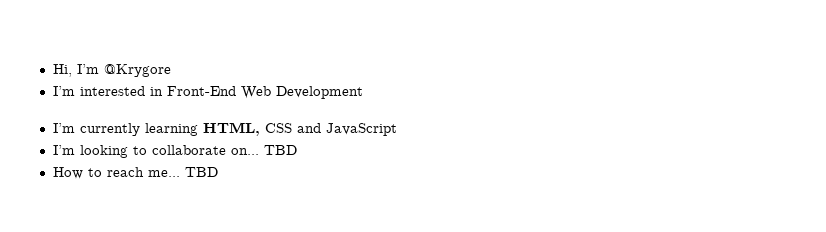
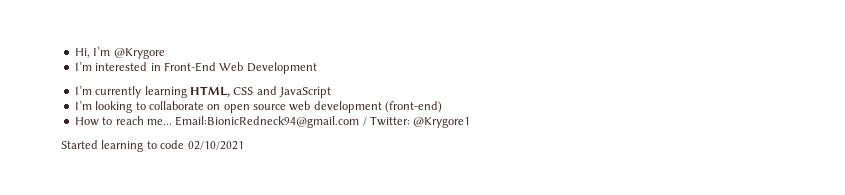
- I’m looking to collaborate on... TBD
- How to reach me... TBD
+ I’m looking to collaborate on open source web development (front-end)
+ How to reach me... Email:BionicRedneck94@gmail.com / Twitter: @Krygore1
+ Started learning to code 02/10/2021

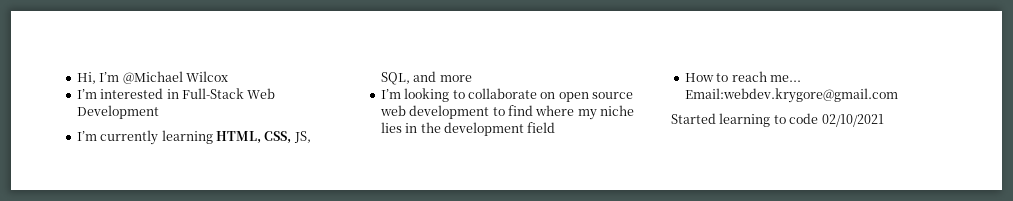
- Hi, I’m @Krygore
+ Hi, I’m @Michael Wilcox
- I’m interested in Front-End Web Development
+ I’m interested in Full-Stack Web Development
- I’m currently learning HTML, CSS and JavaScript
+ I’m currently learning HTML, CSS, JS, SQL, and more
- I’m looking to collaborate on open source web development (front-end)
+ I’m looking to collaborate on open source web development to find where my niche lies in the development field
- Email:BionicRedneck94@gmail.com / Twitter: @Krygore1
+ Email:webdev.krygore@gmail.com

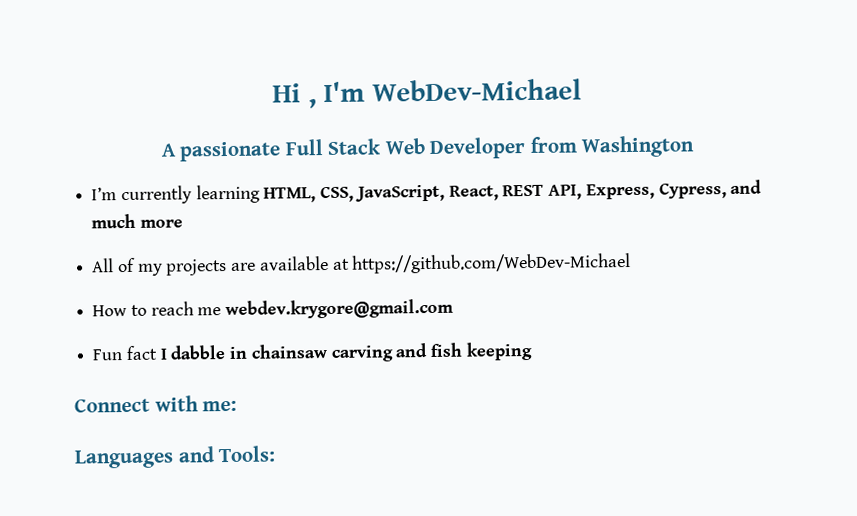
- Hi, I’m @Michael Wilcox
- I’m interested in Full-Stack Web Development
+ Hi , I'm WebDev-Michael
+ A passionate Full Stack Web Developer from Washington
- I’m currently learning HTML, CSS, JS, SQL, and more
- I’m looking to collaborate on open source web development to find where my niche lies in the development field
- How to reach me... Email:webdev.krygore@gmail.com
- Started learning to code 02/10/2021
+ I’m currently learning HTML, CSS, JavaScript, React, REST API, Express, Cypress, and much more
+ All of my projects are available at https://github.com/WebDev-Michael
+ How to reach me webdev.krygore@gmail.com
+ Fun fact I dabble in chainsaw carving and fish keeping
+ Connect with me:
+ Languages and Tools:

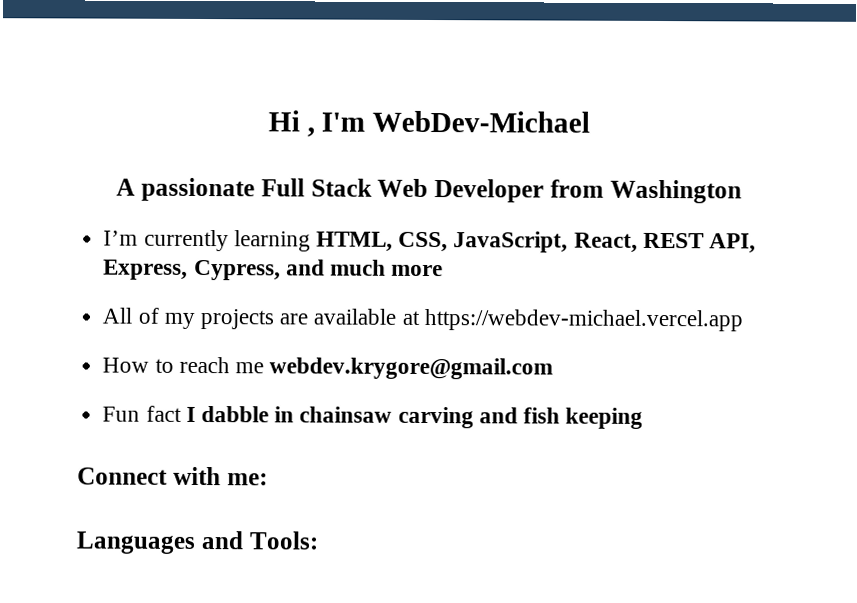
- All of my projects are available at https://github.com/WebDev-Michael
+ All of my projects are available at https://webdev-michael.vercel.app

